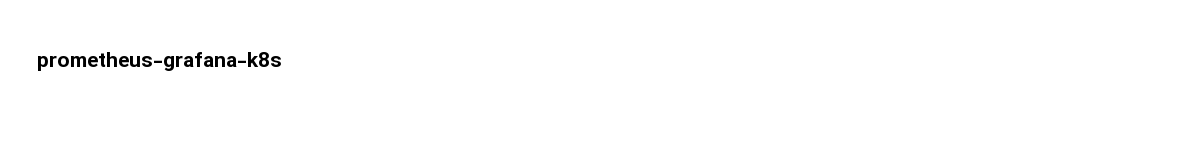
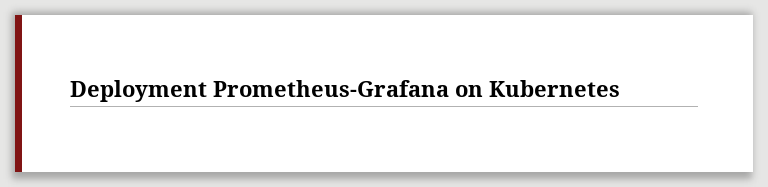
- prometheus-grafana-k8s
+ Deployment Prometheus-Grafana on Kubernetes

